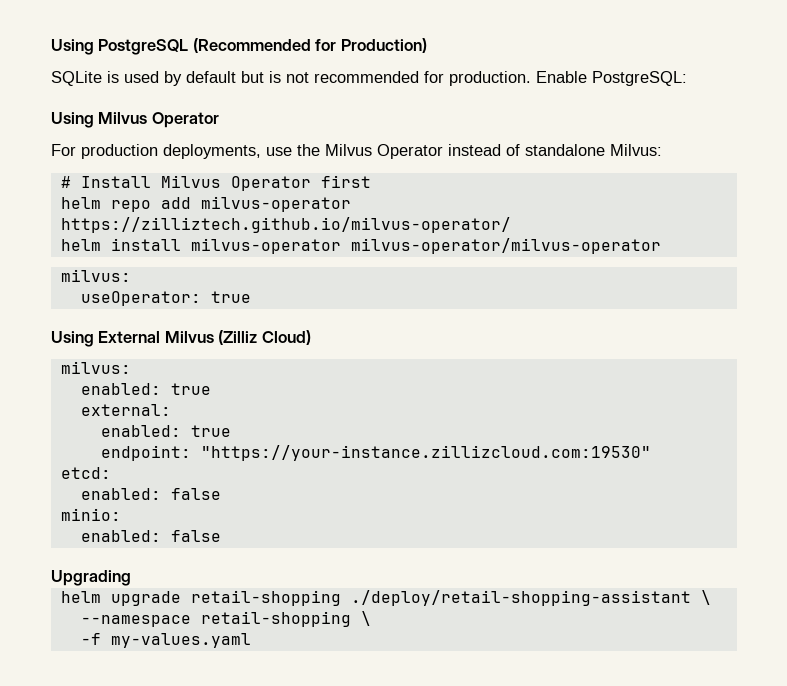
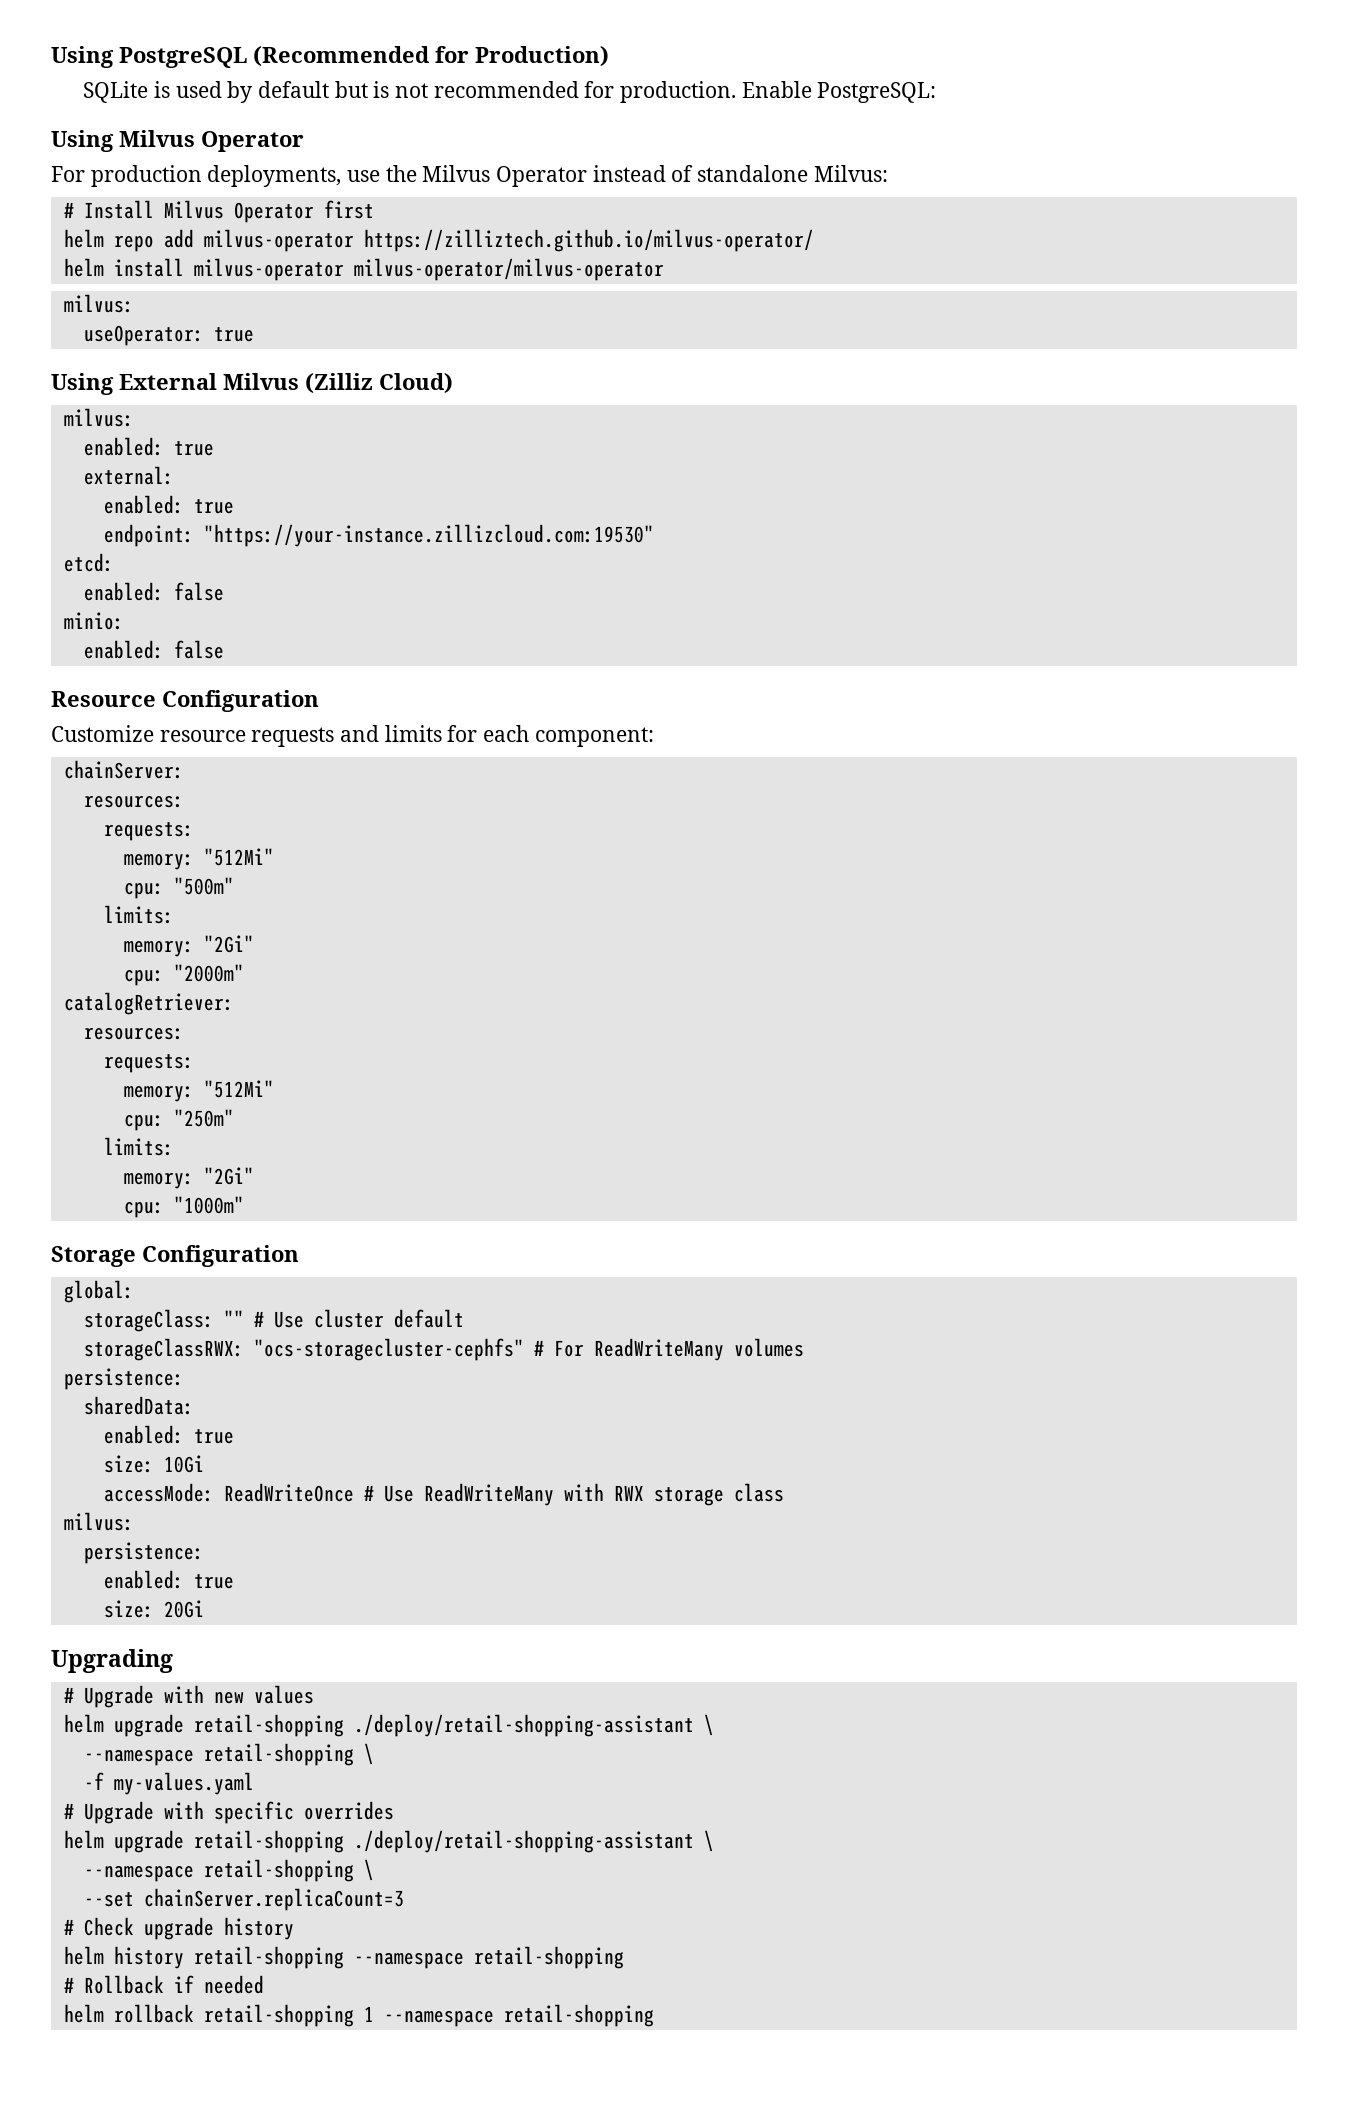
+ Resource Configuration
+ Customize resource requests and limits for each component:
+ chainServer:
+ resources:
+ requests:
+ memory: "512Mi"
+ cpu: "500m"
+ limits:
+ memory: "2Gi"
+ cpu: "2000m"
+ catalogRetriever:
+ resources:
+ requests:
+ memory: "512Mi"
+ cpu: "250m"
+ limits:
+ memory: "2Gi"
+ cpu: "1000m"
+ Storage Configuration
+ global:
+ storageClass: "" # Use cluster default
+ storageClassRWX: "ocs-storagecluster-cephfs" # For ReadWriteMany volumes
+ persistence:
+ sharedData:
+ enabled: true
+ size: 10Gi
+ accessMode: ReadWriteOnce # Use ReadWriteMany with RWX storage class
+ milvus:
+ persistence:
+ enabled: true
+ size: 20Gi
  Upgrading
+ # Upgrade with new values
+ # Upgrade with specific overrides
+ helm upgrade retail-shopping ./deploy/retail-shopping-assistant \
+ --namespace retail-shopping \
+ --set chainServer.replicaCount=3
+ # Check upgrade history
+ helm history retail-shopping --namespace retail-shopping
+ # Rollback if needed
+ helm rollback retail-shopping 1 --namespace retail-shopping

